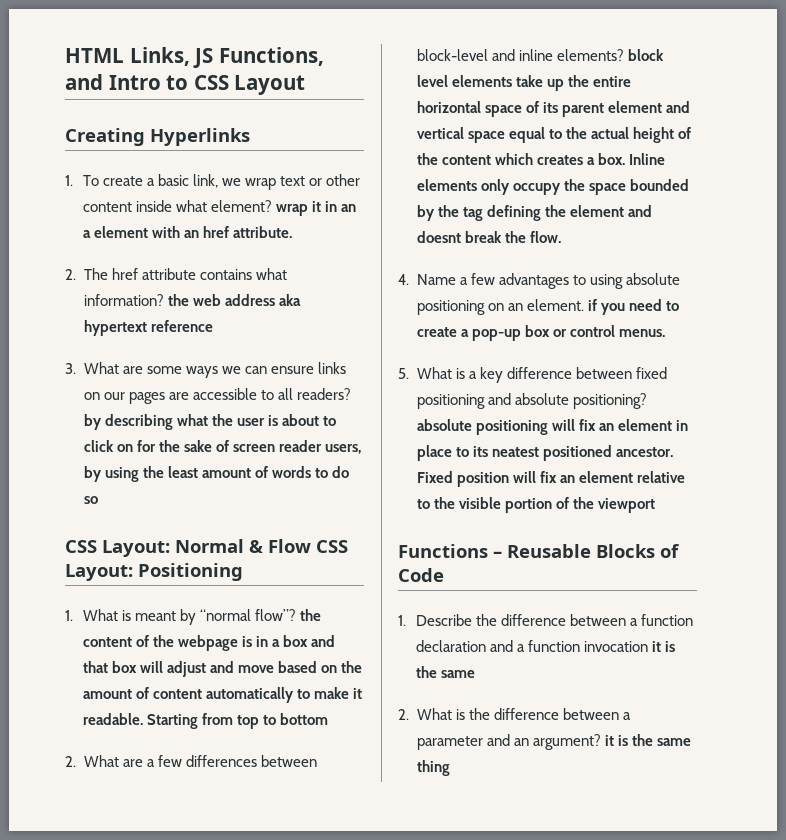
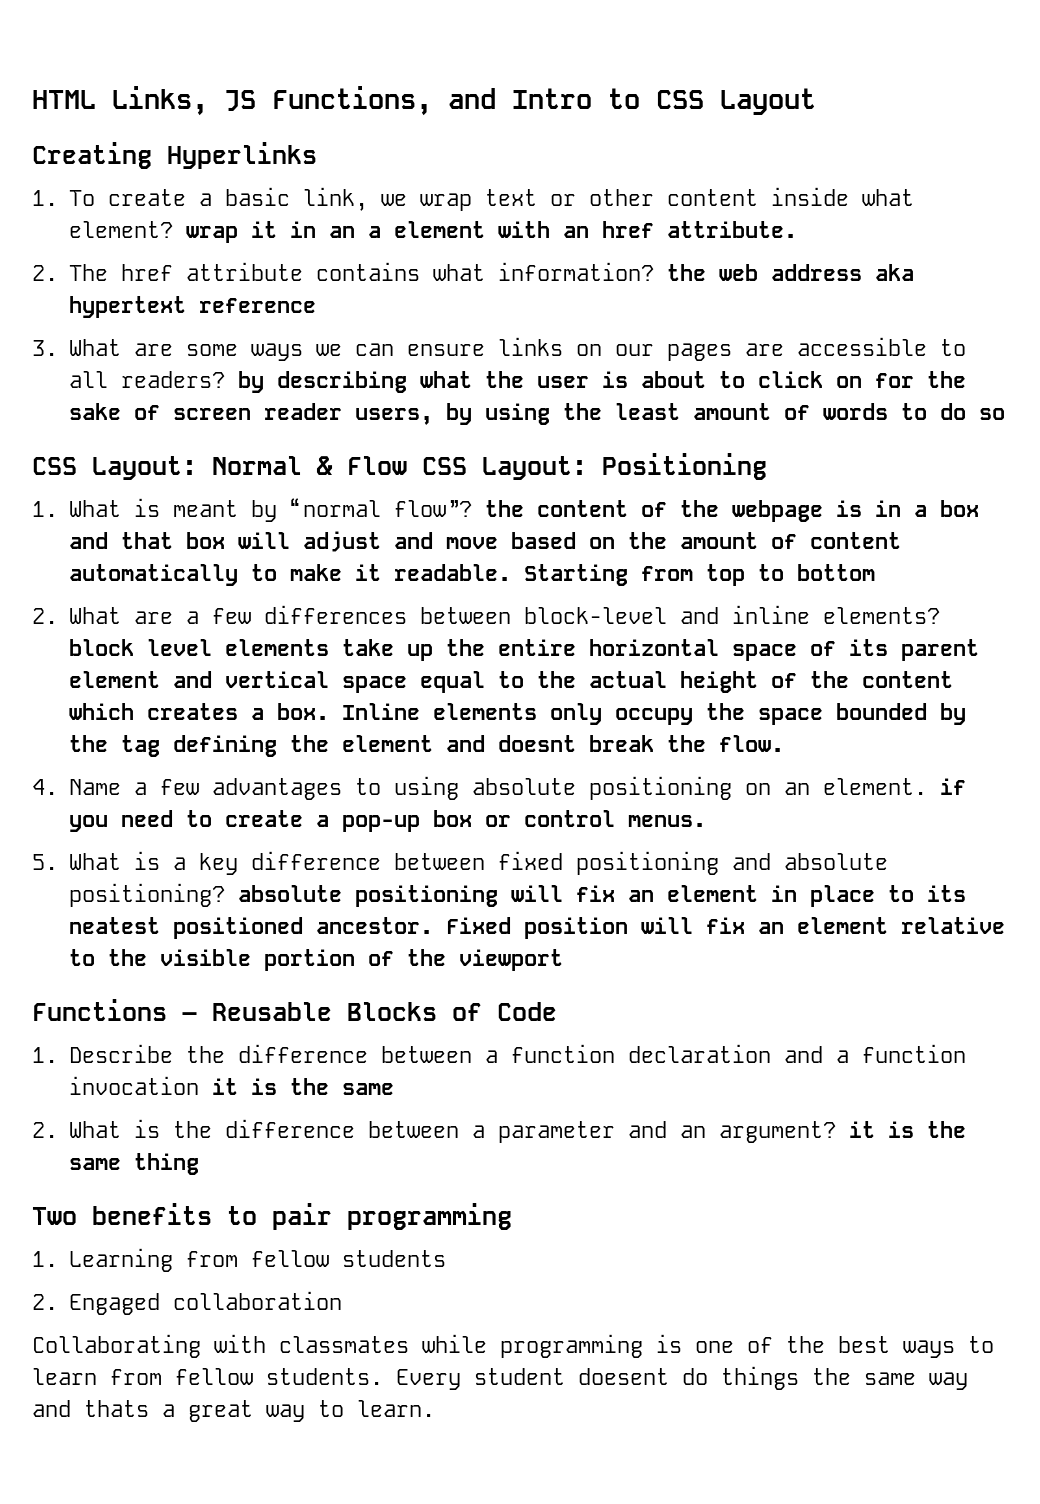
+ Two benefits to pair programming
+ 1. Learning from fellow students
+ 2. Engaged collaboration
+ Collaborating with classmates while programming is one of the best ways to learn from fellow students. Every student doesent do things the same way and thats a great way to learn.

